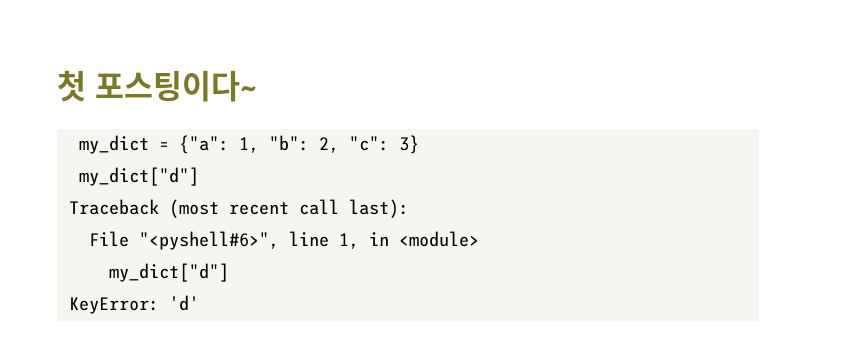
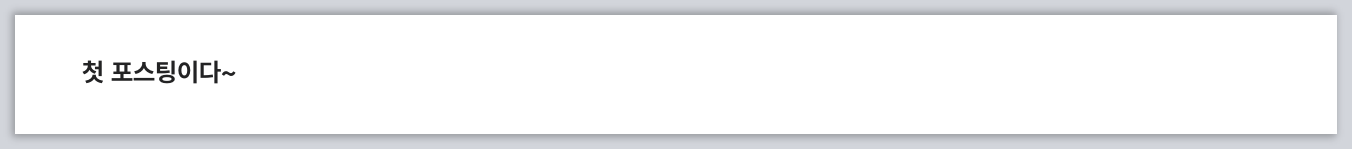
- my_dict = {"a": 1, "b": 2, "c": 3}
- my_dict["d"]
- Traceback (most recent call last):
- File "<pyshell#6>", line 1, in <module>
- my_dict["d"]
- KeyError: 'd'

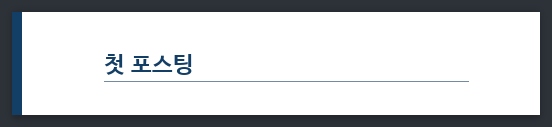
- 첫 포스팅이다~
+ 첫 포스팅

